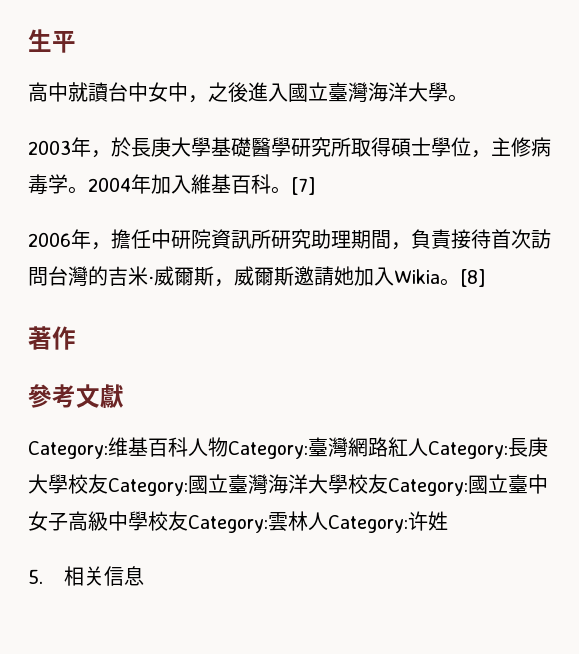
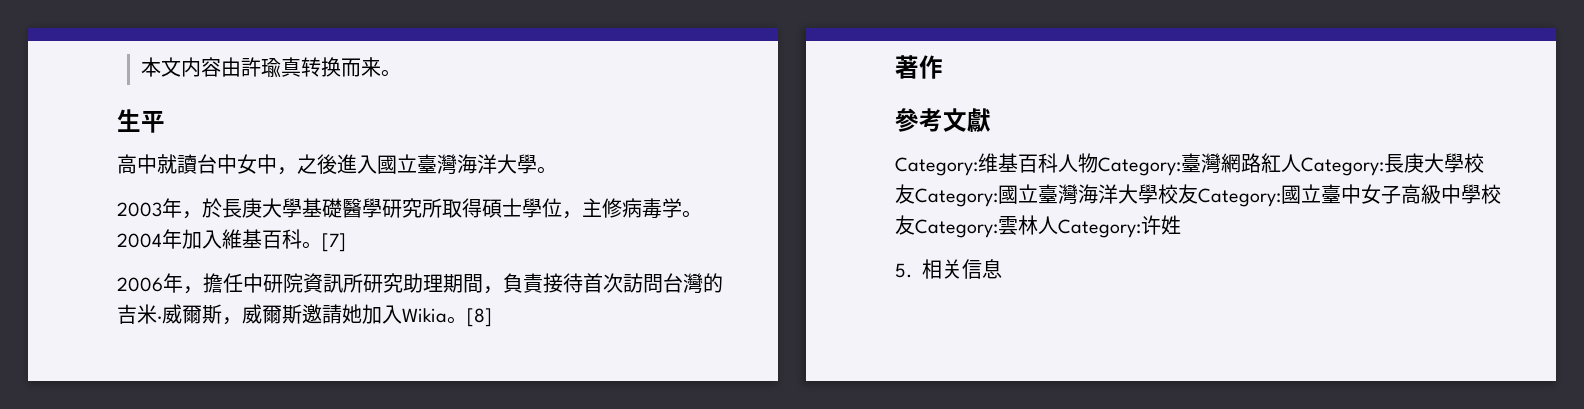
+ 本文内容由許瑜真转换而来。

